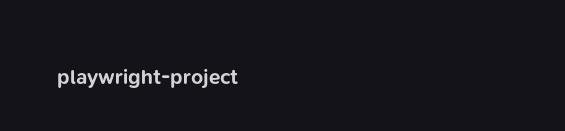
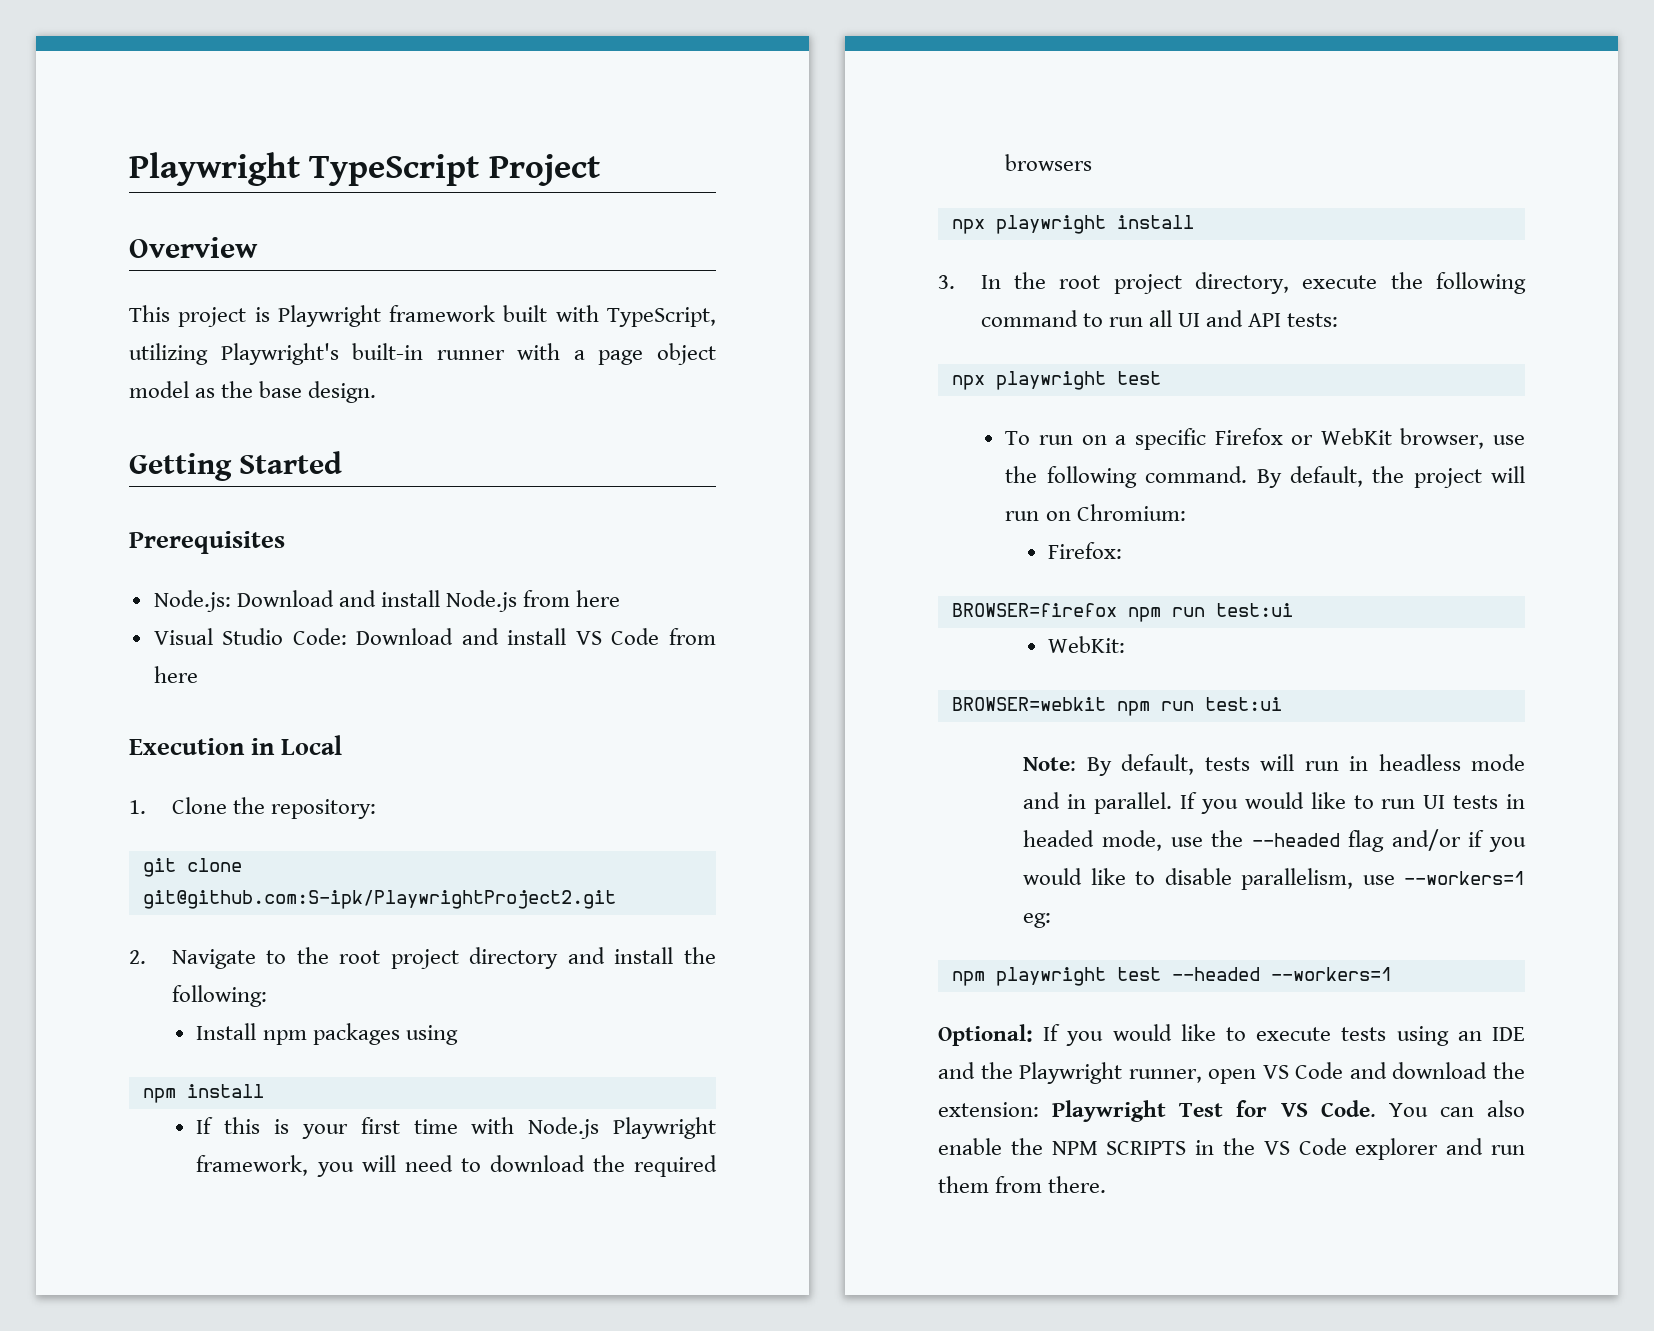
- playwright-project
+ Playwright TypeScript Project
+ Overview
+ This project is Playwright framework built with TypeScript, utilizing Playwright's built-in runner with a page object model as the base design.
+ Getting Started
+ Prerequisites
+ Node.js: Download and install Node.js from here
+ Visual Studio Code: Download and install VS Code from here
+ Execution in Local
+ 1. Clone the repository:
+ git clone git@github.com:S-ipk/PlaywrightProject2.git
+ 2. Navigate to the root project directory and install the following:
+ Install npm packages using
+ npm install
+ If this is your first time with Node.js Playwright framework, you will need to download the required browsers
+ npx playwright install
+ 3. In the root project directory, execute the following command to run all UI and API tests:
+ npx playwright test
+ To run on a specific Firefox or WebKit browser, use the following command. By default, the project will run on Chromium:
+ Firefox:
+ BROWSER=firefox npm run test:ui
+ WebKit:
+ BROWSER=webkit npm run test:ui
+ Note: By default, tests will run in headless mode and in parallel. If you would like to run UI tests in headed mode, use the --headed flag and/or if you would like to disable parallelism, use --workers=1 eg:
+ npm playwright test --headed --workers=1
+ Optional: If you would like to execute tests using an IDE and the Playwright runner, open VS Code and download the extension: Playwright Test for VS Code. You can also enable the NPM SCRIPTS in the VS Code explorer and run them from there.

